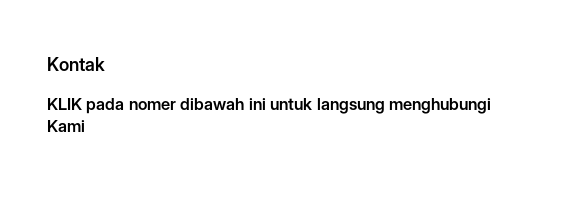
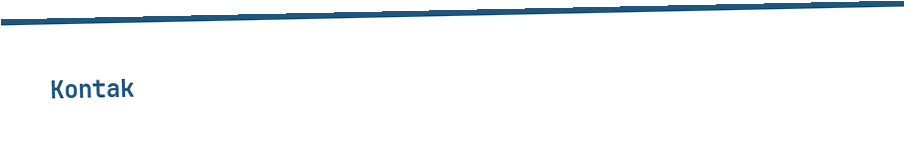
- KLIK pada nomer dibawah ini untuk langsung menghubungi Kami

